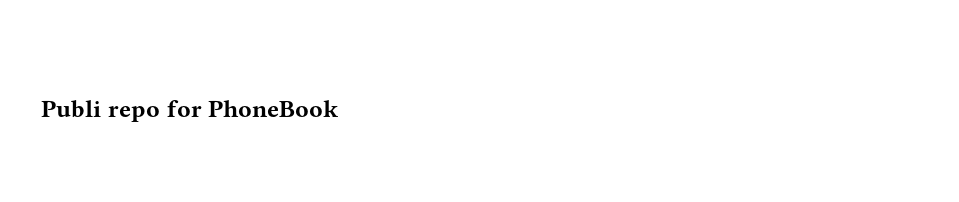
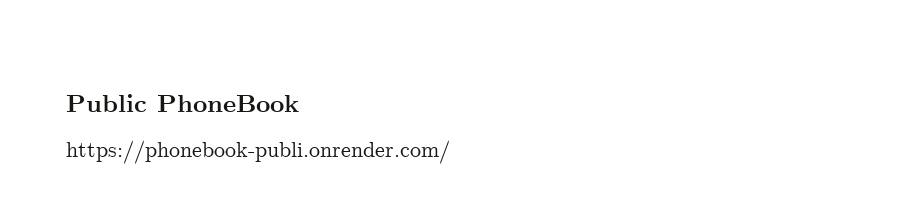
- Publi repo for PhoneBook
+ Public PhoneBook
+ https://phonebook-publi.onrender.com/

